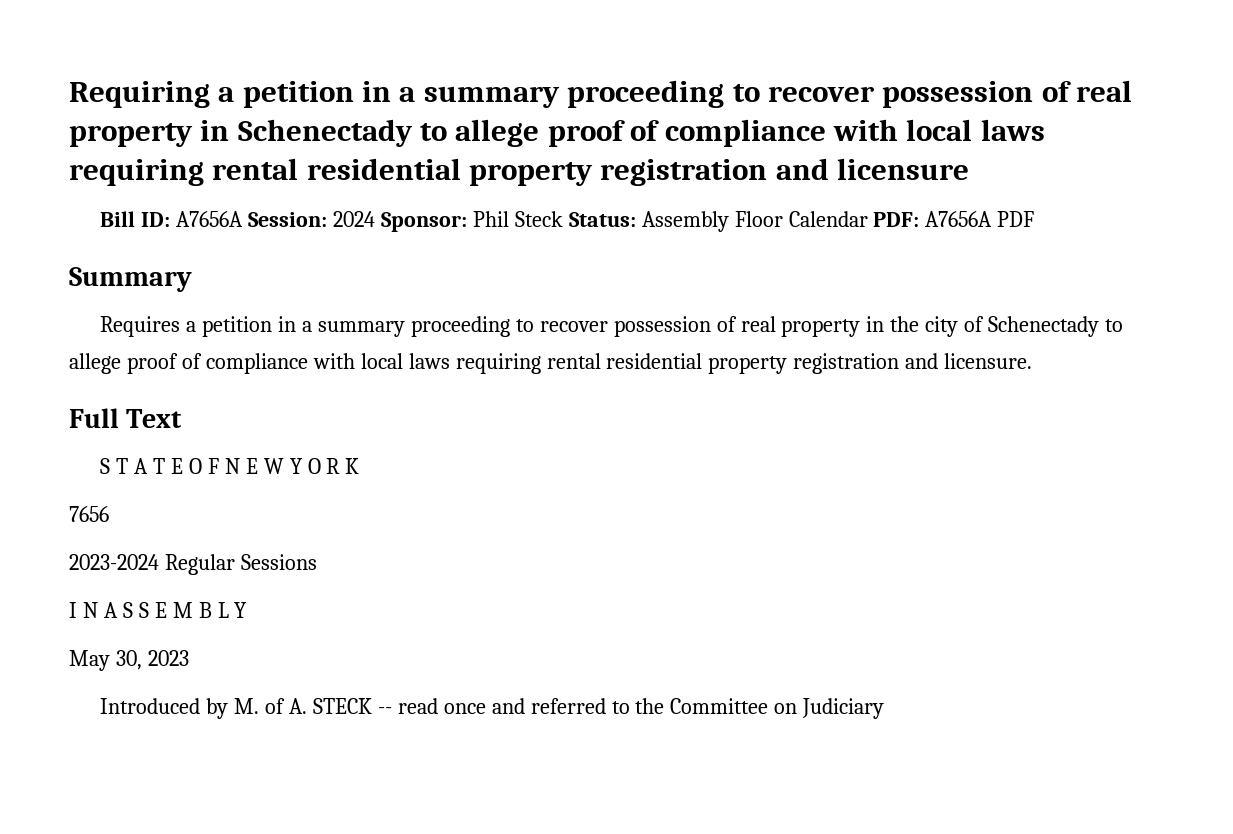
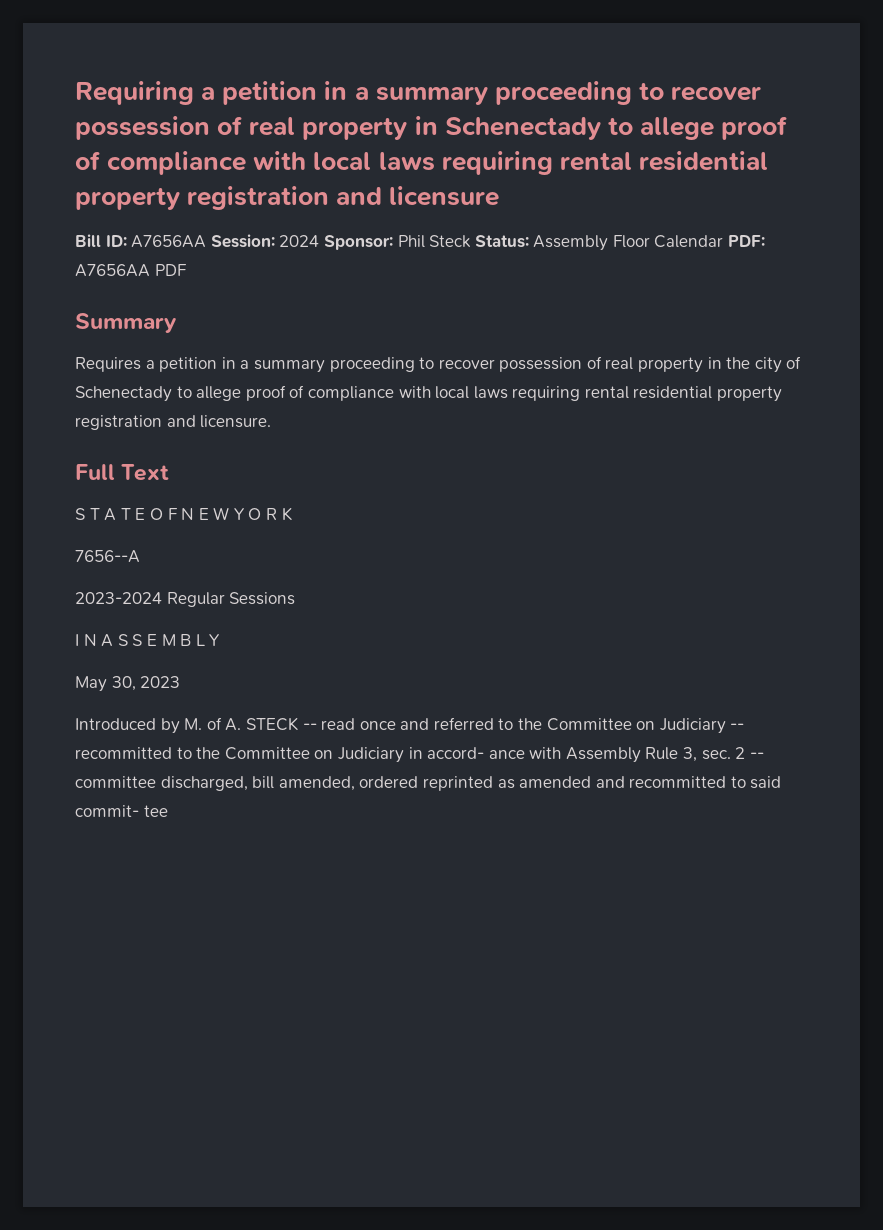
- Bill ID: A7656A Session: 2024 Sponsor: Phil Steck Status: Assembly Floor Calendar PDF: A7656A PDF
+ Bill ID: A7656AA Session: 2024 Sponsor: Phil Steck Status: Assembly Floor Calendar PDF: A7656AA PDF
- 7656
+ 7656--A
- Introduced by M. of A. STECK -- read once and referred to the Committee on Judiciary
+ Introduced by M. of A. STECK -- read once and referred to the Committee on Judiciary -- recommitted to the Committee on Judiciary in accord- ance with Assembly Rule 3, sec. 2 -- committee discharged, bill amended, ordered reprinted as amended and recommitted to said commit- tee

